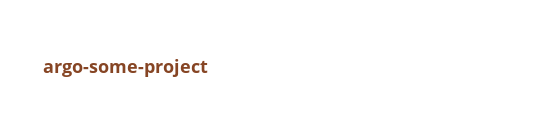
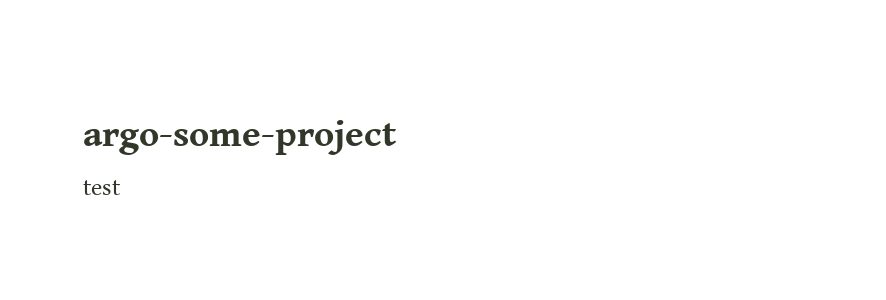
+ test

